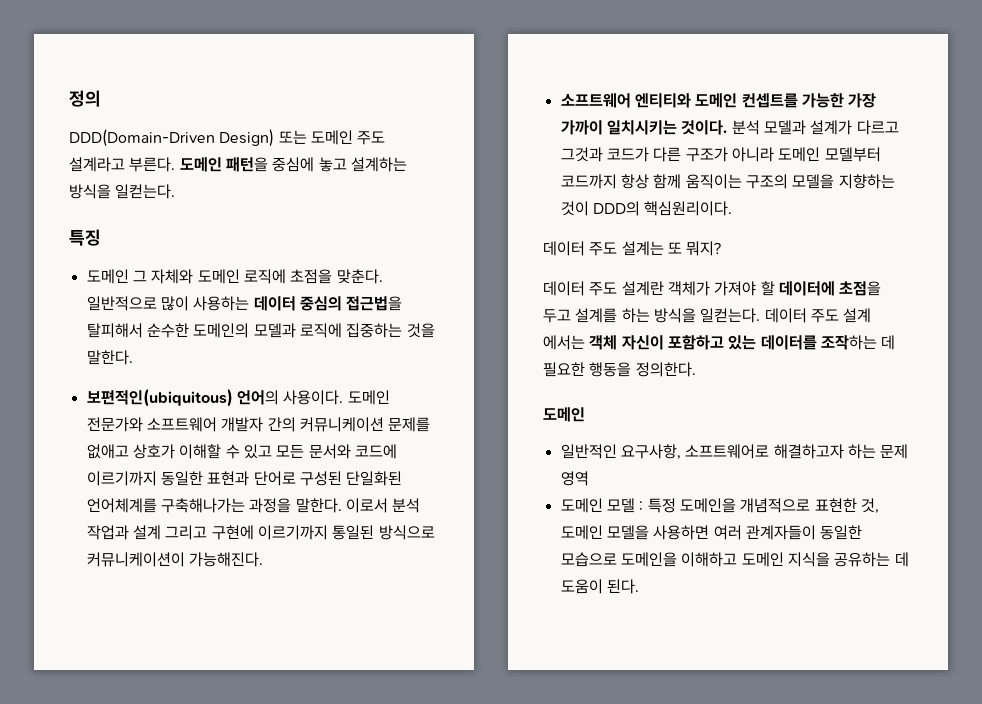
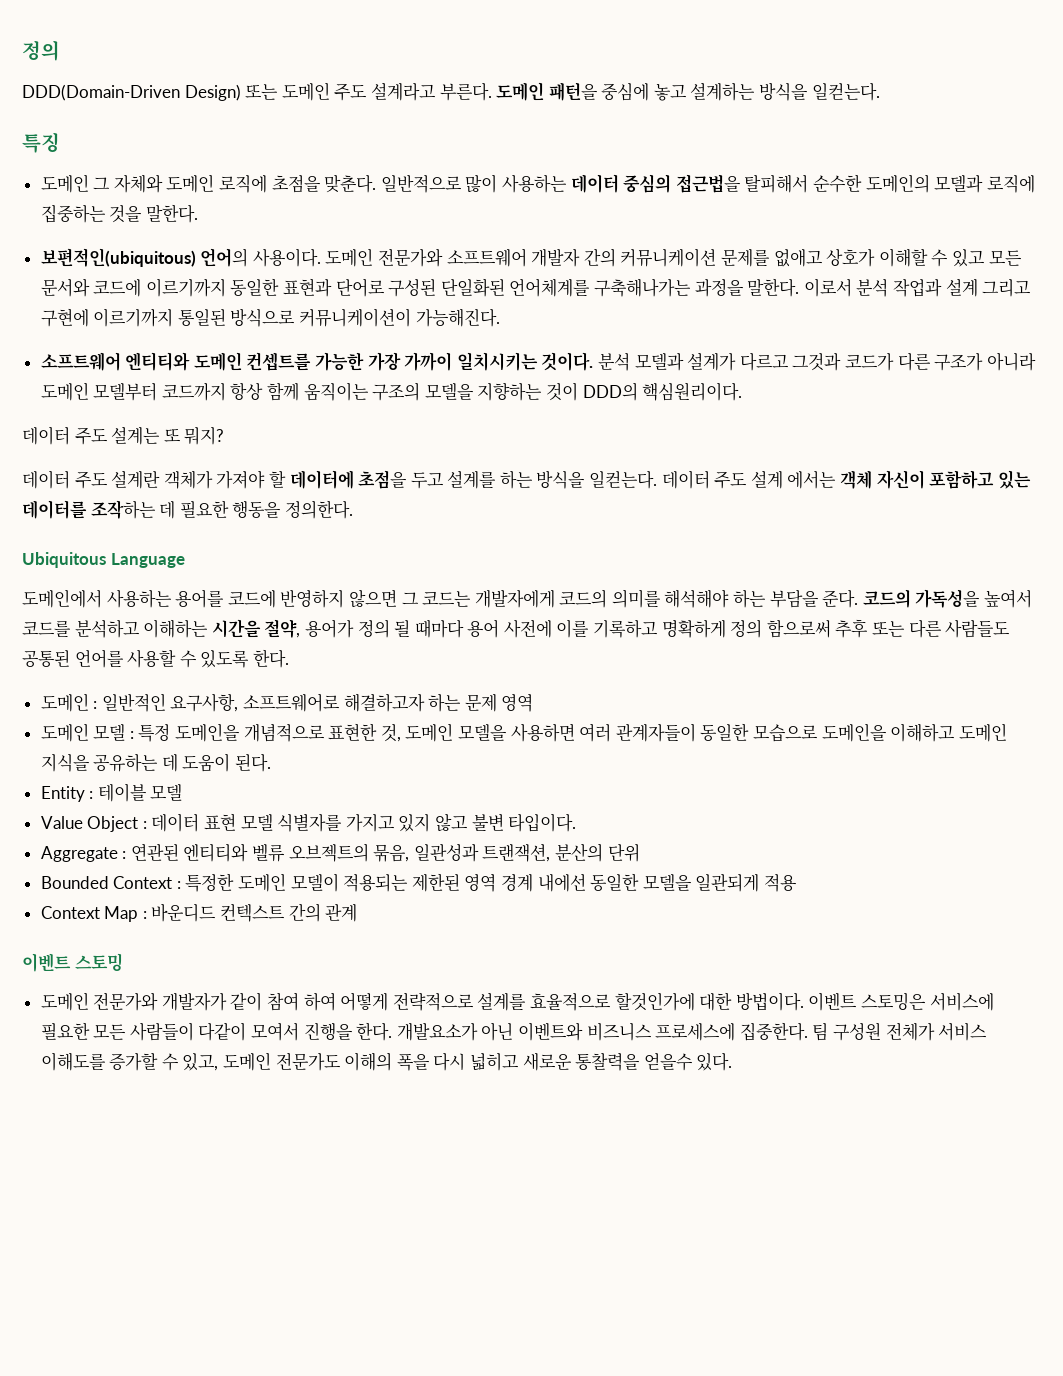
  데이터 주도 설계 에서는 객체 자신이 포함하고 있는 데이터를 조작하는 데 필요한 행동을 정의한다.
- 도메인
- 일반적인 요구사항, 소프트웨어로 해결하고자 하는 문제 영역
+ Ubiquitous Language
+ 도메인에서 사용하는 용어를 코드에 반영하지 않으면 그 코드는 개발자에게 코드의 의미를 해석해야 하는 부담을 준다. 코드의 가독성을 높여서 코드를 분석하고 이해하는 시간을 절약, 용어가 정의 될 때마다 용어 사전에 이를 기록하고 명확하게 정의 함으로써 추후 또는 다른 사람들도 공통된 언어를 사용할 수 있도록 한다.
+ 도메인 : 일반적인 요구사항, 소프트웨어로 해결하고자 하는 문제 영역
+ Entity : 테이블 모델
+ Value Object : 데이터 표현 모델 식별자를 가지고 있지 않고 불변 타입이다.
+ Aggregate : 연관된 엔티티와 벨류 오브젝트의 묶음, 일관성과 트랜잭션, 분산의 단위
+ Bounded Context : 특정한 도메인 모델이 적용되는 제한된 영역 경계 내에선 동일한 모델을 일관되게 적용
+ Context Map : 바운디드 컨텍스트 간의 관계
+ 이벤트 스토밍
+ 도메인 전문가와 개발자가 같이 참여 하여 어떻게 전략적으로 설계를 효율적으로 할것인가에 대한 방법이다. 이벤트 스토밍은 서비스에 필요한 모든 사람들이 다같이 모여서 진행을 한다. 개발요소가 아닌 이벤트와 비즈니스 프로세스에 집중한다. 팀 구성원 전체가 서비스 이해도를 증가할 수 있고, 도메인 전문가도 이해의 폭을 다시 넓히고 새로운 통찰력을 얻을수 있다.

